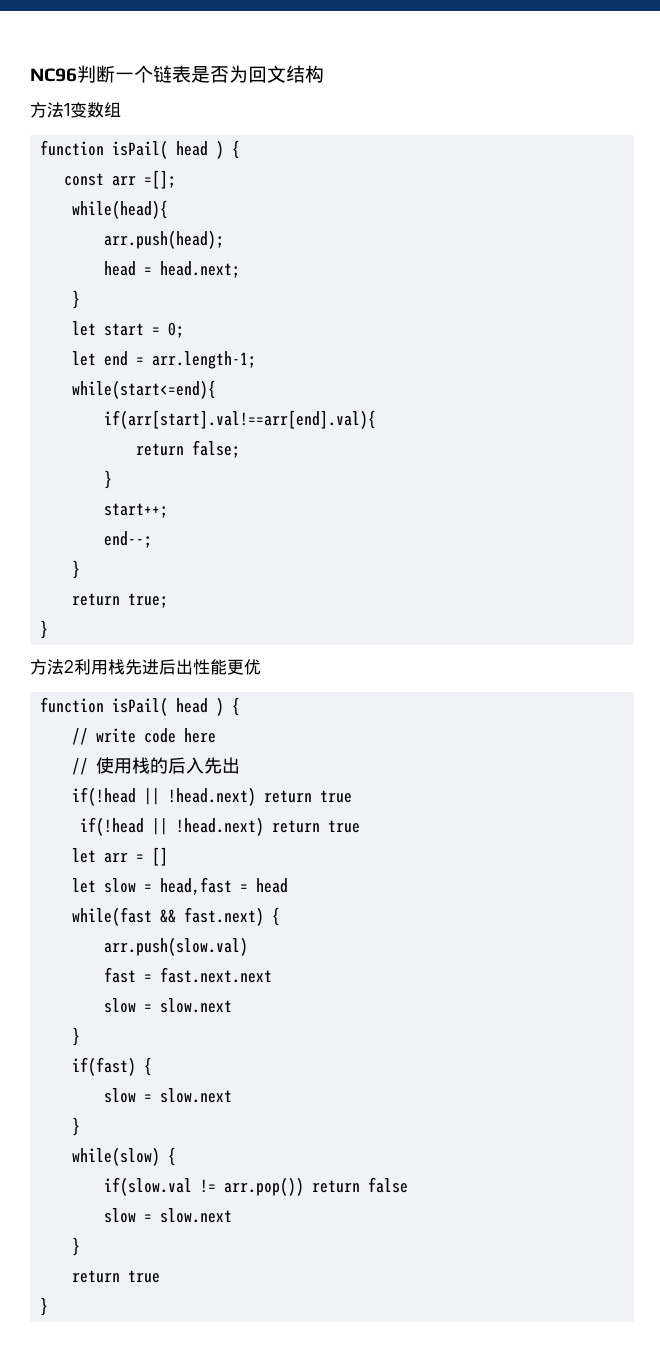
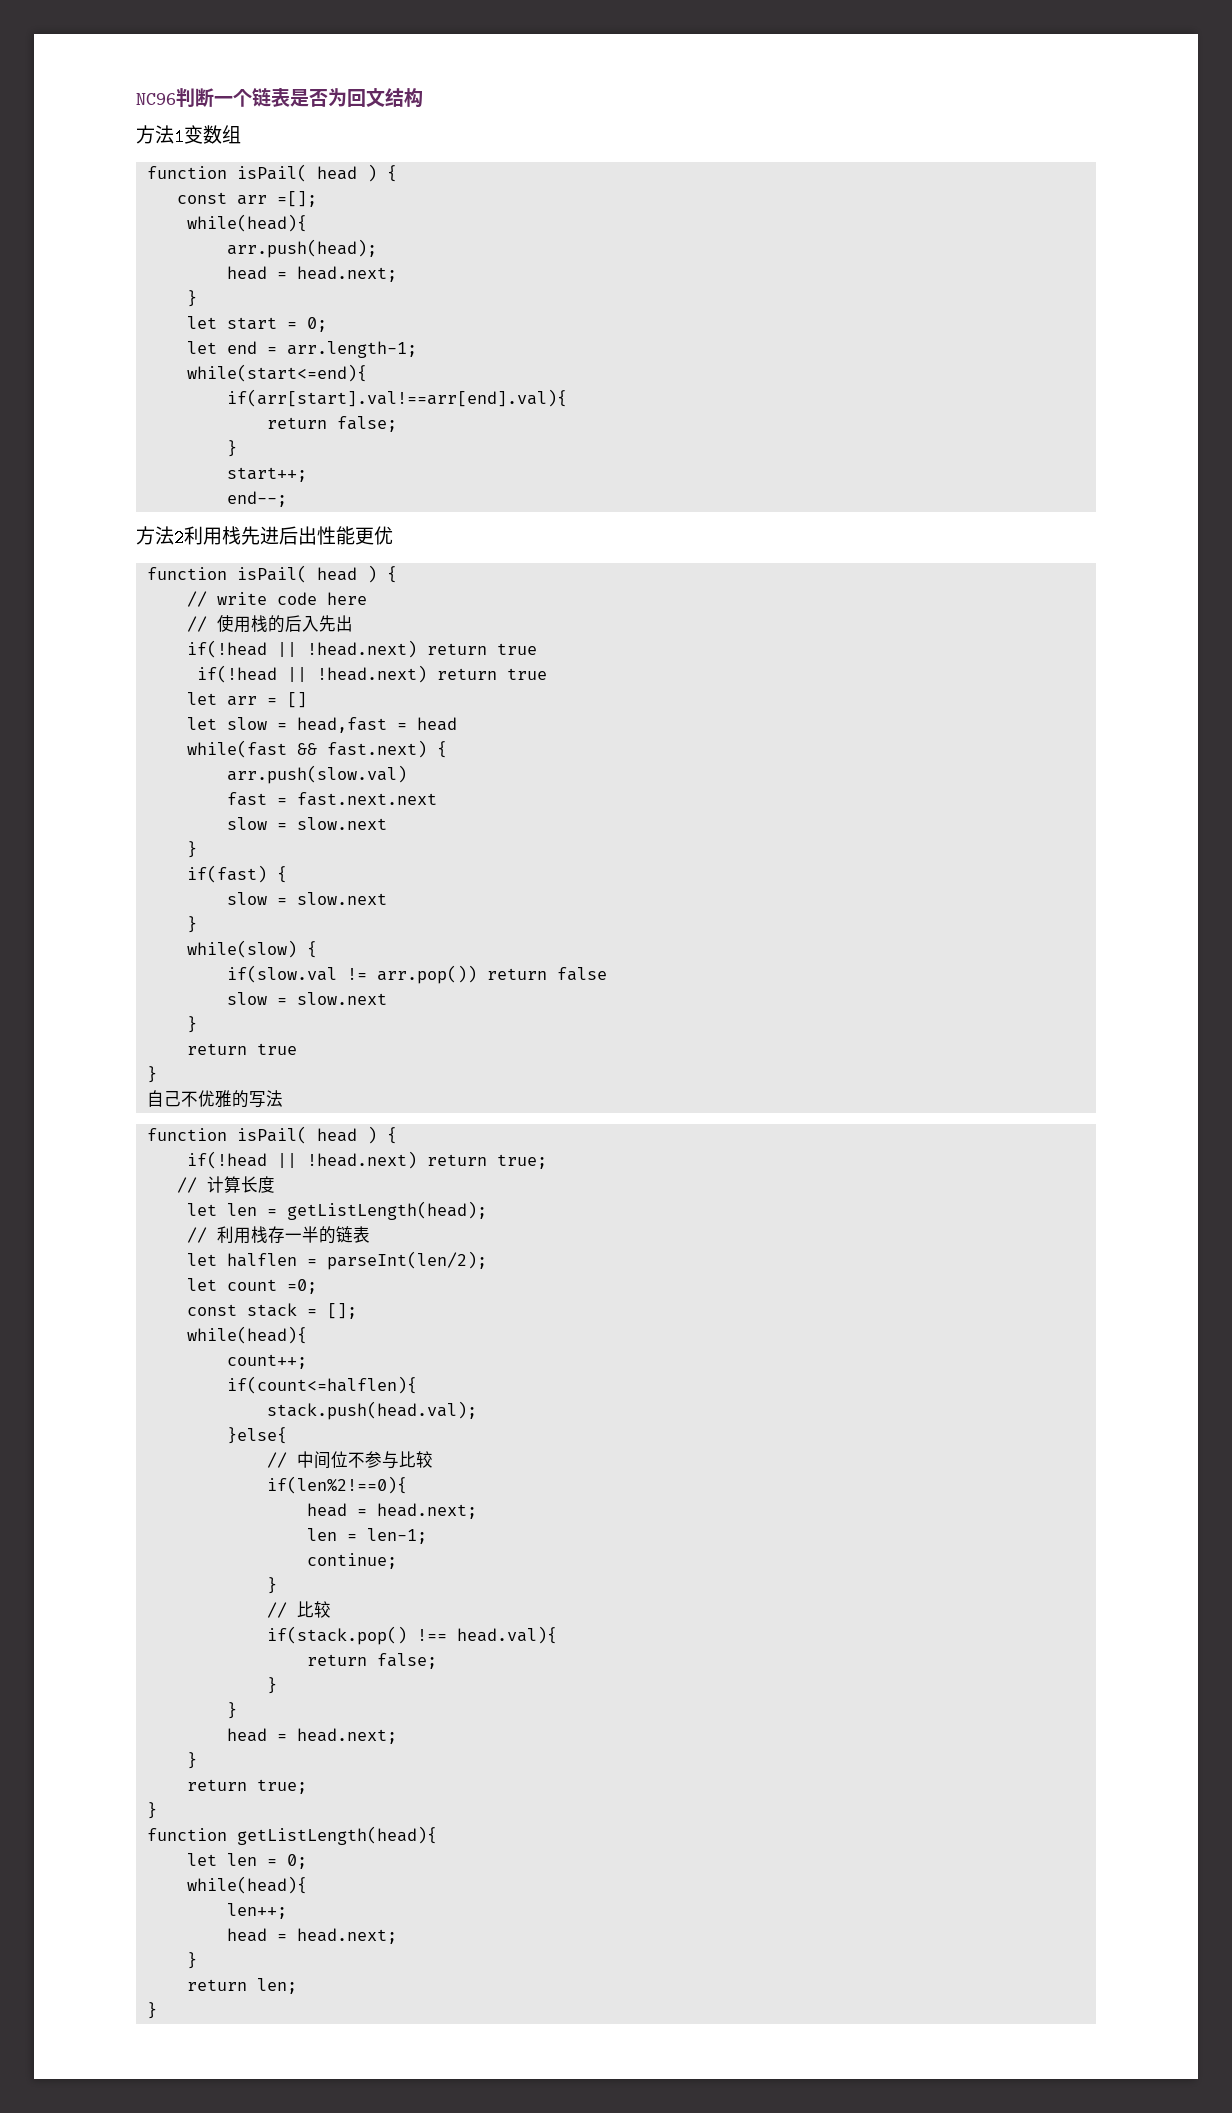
  end--;
- }
- return true;
- }
+ 自己不优雅的写法
+ function isPail( head ) {
+ if(!head || !head.next) return true;
+ // 计算长度
+ let len = getListLength(head);
+ // 利用栈存一半的链表
+ let halflen = parseInt(len/2);
+ let count =0;
+ const stack = [];
+ while(head){
+ count++;
+ if(count<=halflen){
+ stack.push(head.val);
+ }else{
+ // 中间位不参与比较
+ if(len%2!==0){
+ head = head.next;
+ len = len-1;
+ continue;
+ }
+ // 比较
+ if(stack.pop() !== head.val){
+ return false;
+ }
+ }
+ head = head.next;
+ }
+ return true;
+ }
+ function getListLength(head){
+ let len = 0;
+ while(head){
+ len++;
+ head = head.next;
+ }
+ return len;
+ }

